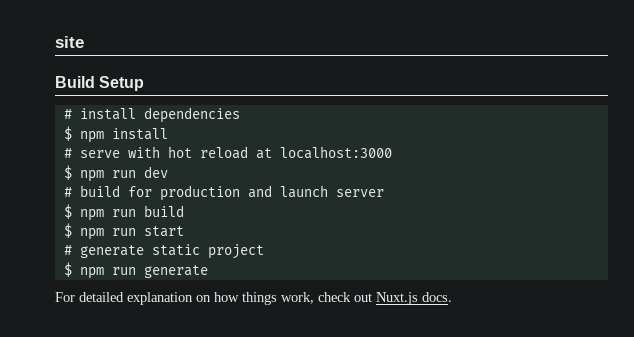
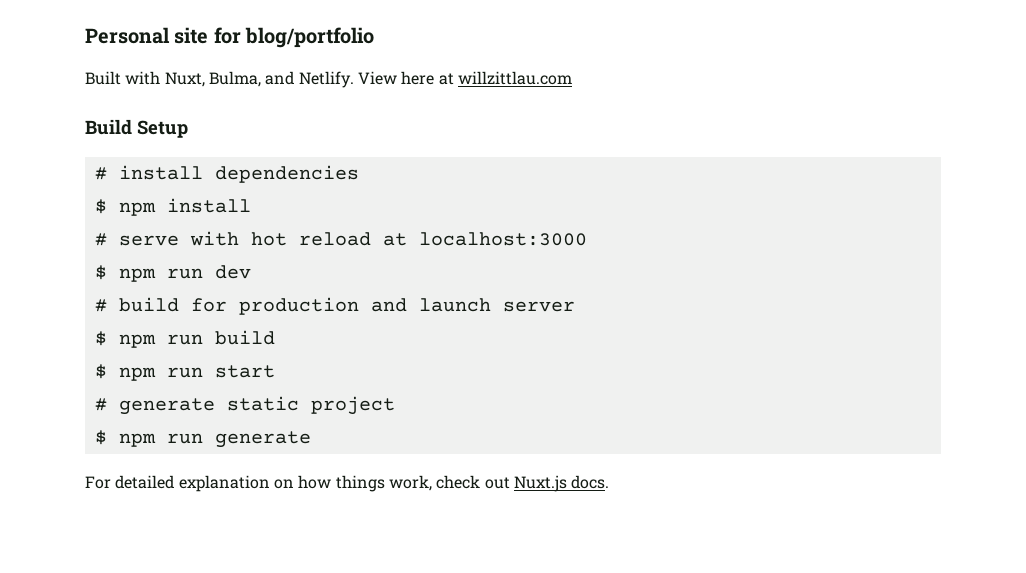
- site
+ Personal site for blog/portfolio
+ Built with Nuxt, Bulma, and Netlify. View here at willzittlau.com

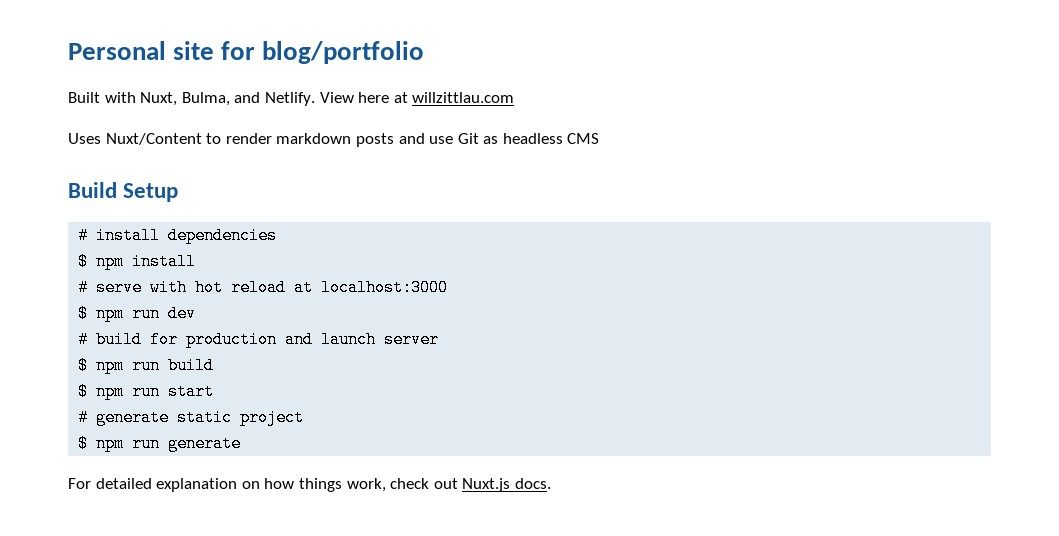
+ Uses Nuxt/Content to render markdown posts and use Git as headless CMS

